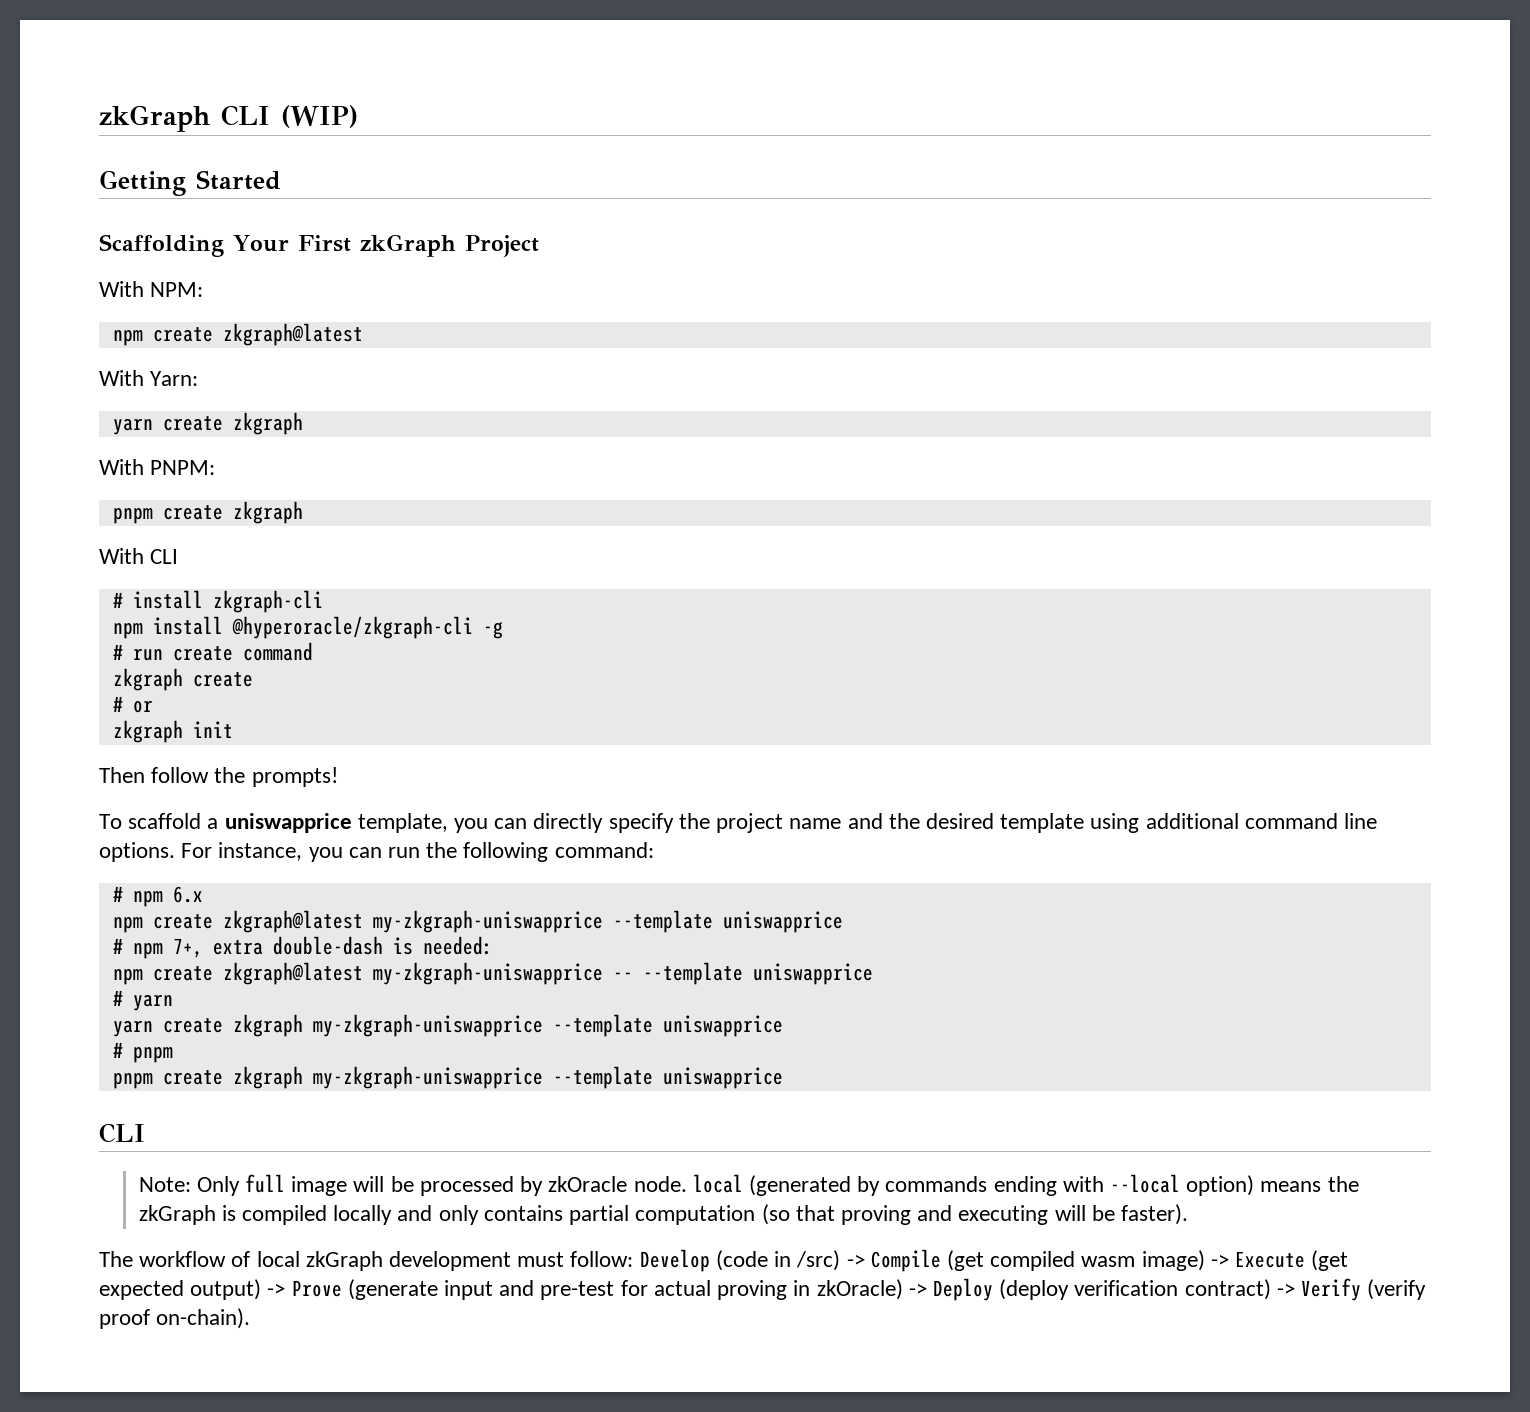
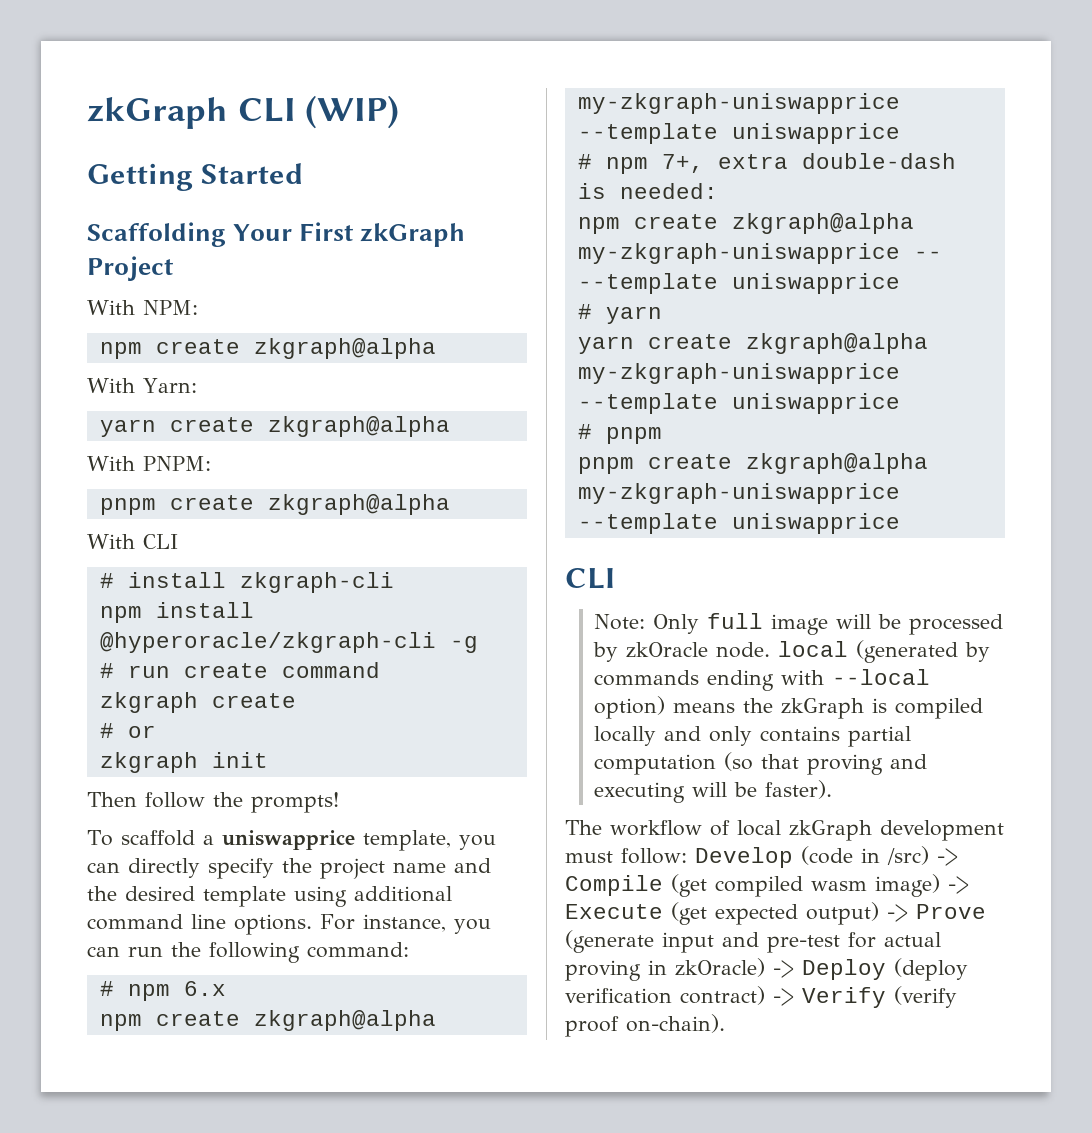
  With NPM:
- npm create zkgraph@latest
+ npm create zkgraph@alpha
  With Yarn:
- yarn create zkgraph
+ yarn create zkgraph@alpha
  With PNPM:
- pnpm create zkgraph
+ pnpm create zkgraph@alpha
- npm create zkgraph@latest my-zkgraph-uniswapprice --template uniswapprice
+ npm create zkgraph@alpha my-zkgraph-uniswapprice --template uniswapprice
- npm create zkgraph@latest my-zkgraph-uniswapprice -- --template uniswapprice
+ npm create zkgraph@alpha my-zkgraph-uniswapprice -- --template uniswapprice
- yarn create zkgraph my-zkgraph-uniswapprice --template uniswapprice
+ yarn create zkgraph@alpha my-zkgraph-uniswapprice --template uniswapprice
- pnpm create zkgraph my-zkgraph-uniswapprice --template uniswapprice
+ pnpm create zkgraph@alpha my-zkgraph-uniswapprice --template uniswapprice

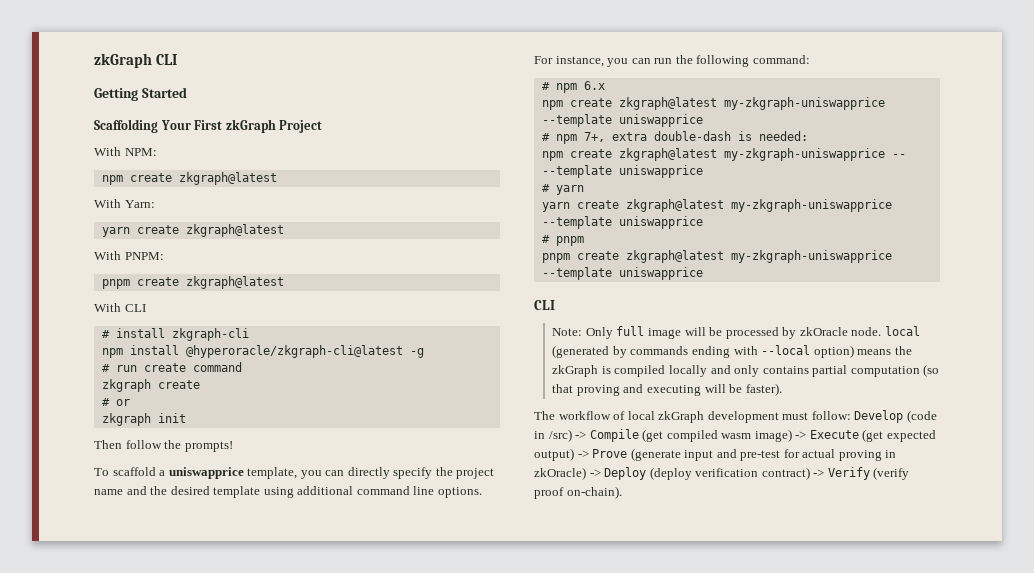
- zkGraph CLI (WIP)
+ zkGraph CLI
  With NPM:
- npm create zkgraph@alpha
+ npm create zkgraph@latest
  With Yarn:
- yarn create zkgraph@alpha
+ yarn create zkgraph@latest
  With PNPM:
- pnpm create zkgraph@alpha
+ pnpm create zkgraph@latest
- npm install @hyperoracle/zkgraph-cli -g
+ npm install @hyperoracle/zkgraph-cli@latest -g
- npm create zkgraph@alpha my-zkgraph-uniswapprice --template uniswapprice
+ npm create zkgraph@latest my-zkgraph-uniswapprice --template uniswapprice
- npm create zkgraph@alpha my-zkgraph-uniswapprice -- --template uniswapprice
+ npm create zkgraph@latest my-zkgraph-uniswapprice -- --template uniswapprice
- yarn create zkgraph@alpha my-zkgraph-uniswapprice --template uniswapprice
+ yarn create zkgraph@latest my-zkgraph-uniswapprice --template uniswapprice
- pnpm create zkgraph@alpha my-zkgraph-uniswapprice --template uniswapprice
+ pnpm create zkgraph@latest my-zkgraph-uniswapprice --template uniswapprice

